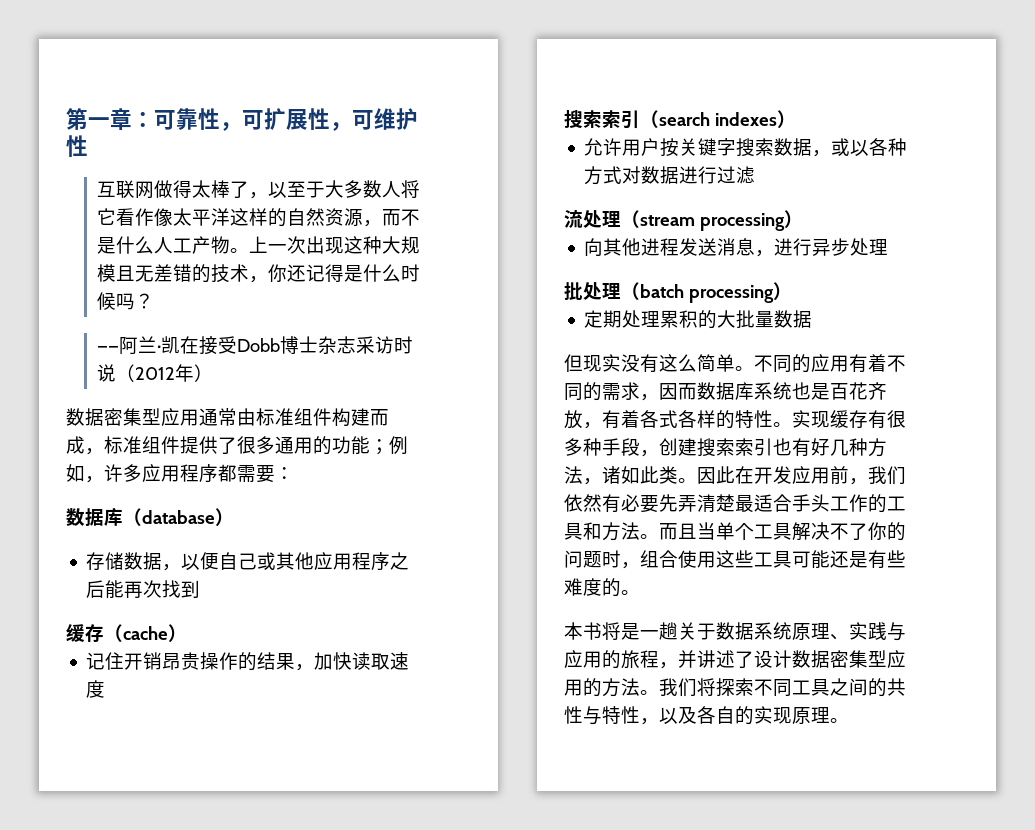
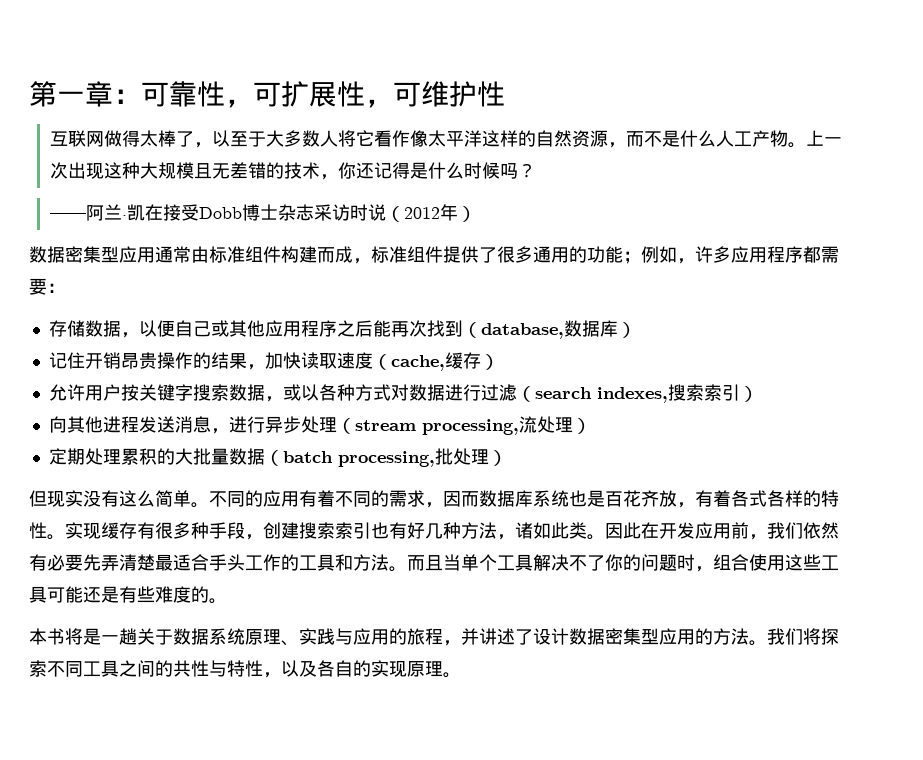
- 数据库（database）
- 存储数据，以便自己或其他应用程序之后能再次找到
- 缓存（cache）
+ 存储数据，以便自己或其他应用程序之后能再次找到（database,数据库）
- 记住开销昂贵操作的结果，加快读取速度
- 搜索索引（search indexes）
+ 记住开销昂贵操作的结果，加快读取速度（cache,缓存）
- 允许用户按关键字搜索数据，或以各种方式对数据进行过滤
- 流处理（stream processing）
+ 允许用户按关键字搜索数据，或以各种方式对数据进行过滤（search indexes,搜索索引）
- 向其他进程发送消息，进行异步处理
- 批处理（batch processing）
+ 向其他进程发送消息，进行异步处理（stream processing,流处理）
- 定期处理累积的大批量数据
+ 定期处理累积的大批量数据（batch processing,批处理）

